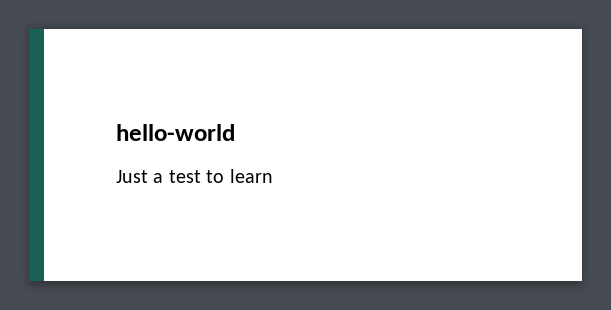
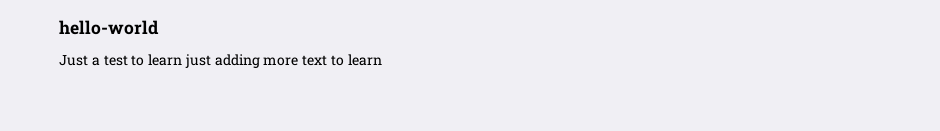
- Just a test to learn
+ Just a test to learn just adding more text to learn

